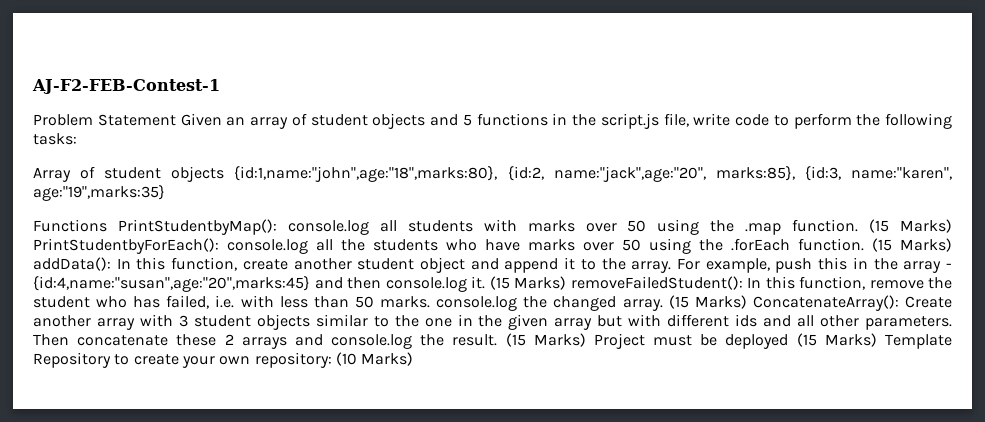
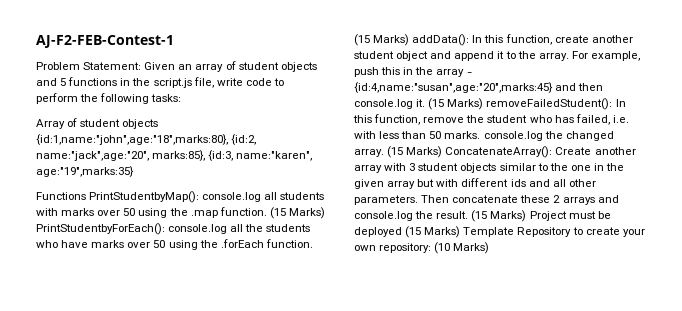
- Problem Statement Given an array of student objects and 5 functions in the script.js file, write code to perform the following tasks:
+ Problem Statement: Given an array of student objects and 5 functions in the script.js file, write code to perform the following tasks:

